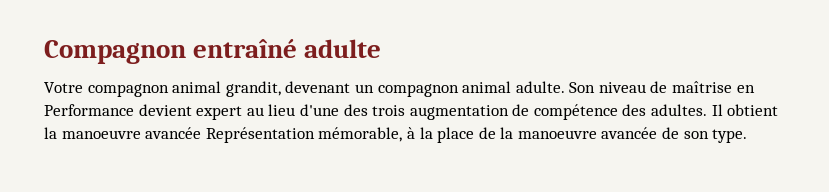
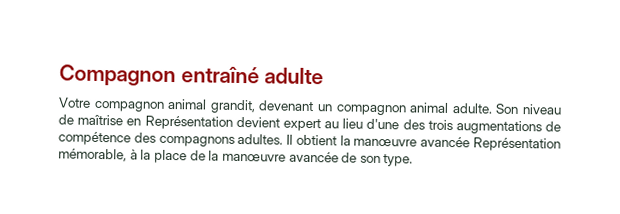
- Son niveau de maîtrise en Performance devient expert au lieu d'une des trois augmentation de compétence des adultes.
+ Son niveau de maîtrise en Représentation devient expert au lieu d'une des trois augmentations de compétence des compagnons adultes.
- Il obtient la manoeuvre avancée Représentation mémorable, à la place de la manoeuvre avancée de son type.
+ Il obtient la manœuvre avancée Représentation mémorable, à la place de la manœuvre avancée de son type.

